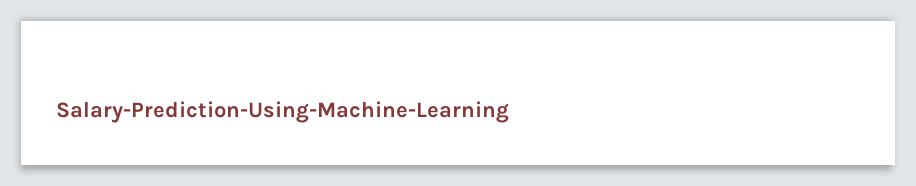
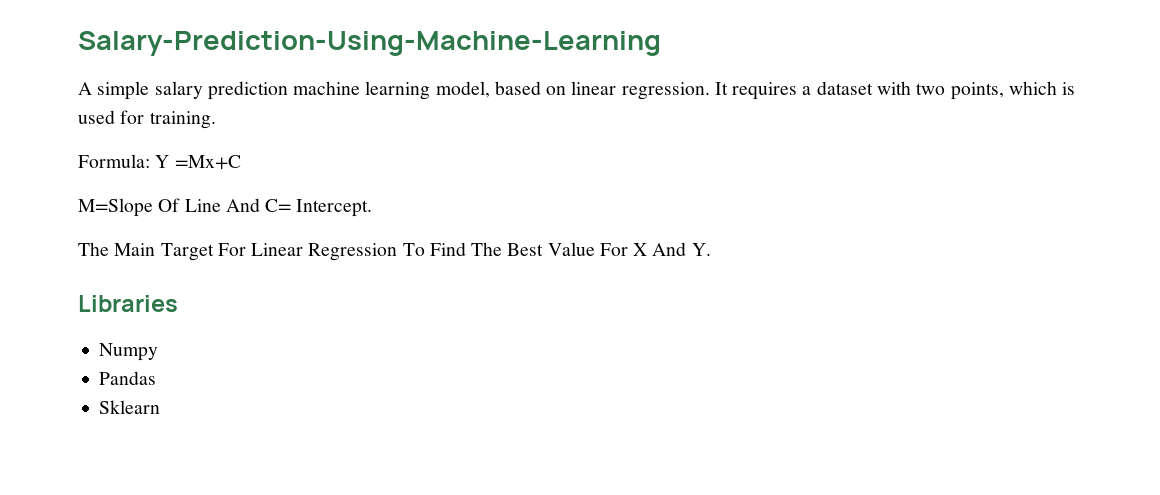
+ A simple salary prediction machine learning model, based on linear regression. It requires a dataset with two points, which is used for training.
+ Formula: Y =Mx+C
+ M=Slope Of Line And C= Intercept.
+ The Main Target For Linear Regression To Find The Best Value For X And Y.
+ Libraries
+ Numpy
+ Pandas
+ Sklearn

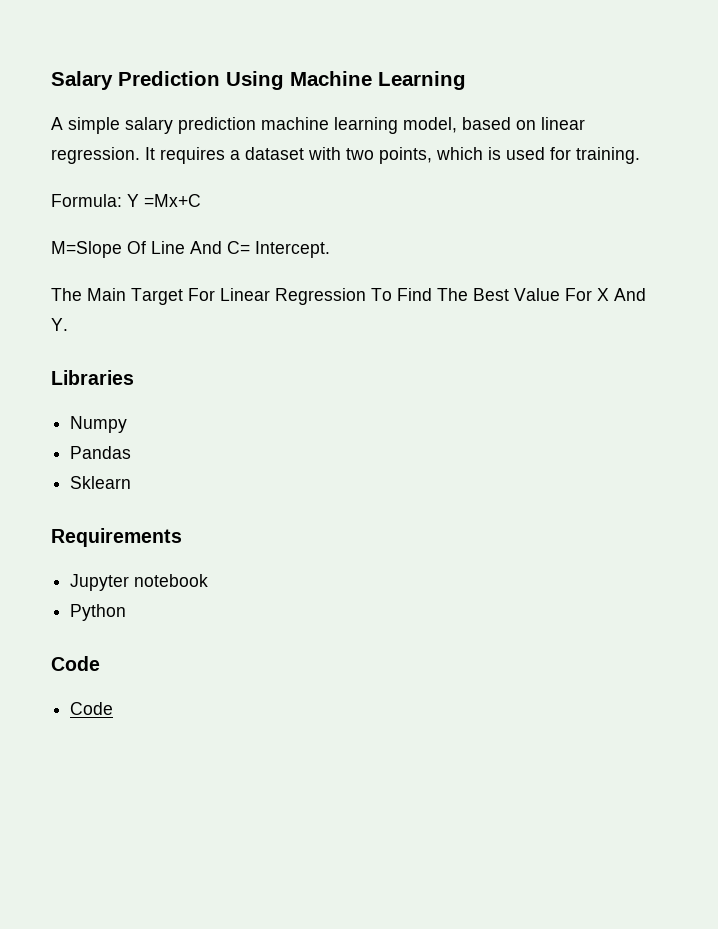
- Salary-Prediction-Using-Machine-Learning
+ Salary Prediction Using Machine Learning
+ Requirements
+ Jupyter notebook
+ Python
+ Code
+ Code

